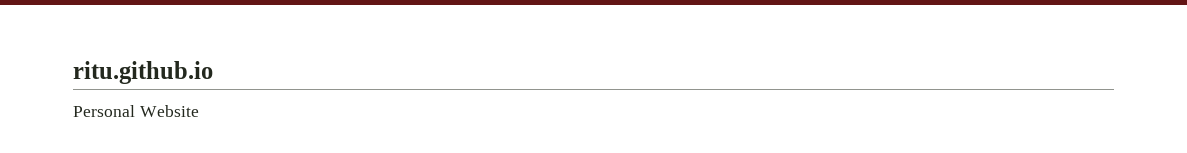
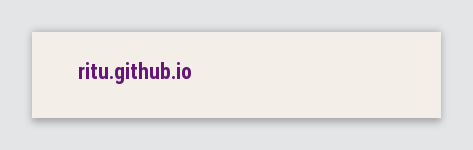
- Personal Website

